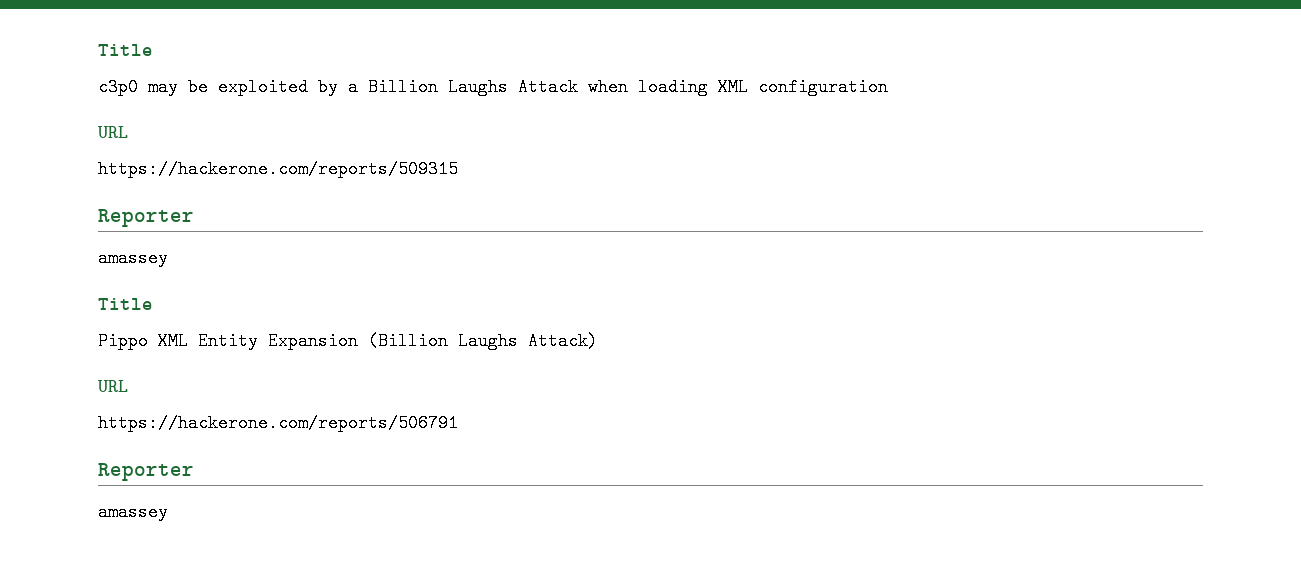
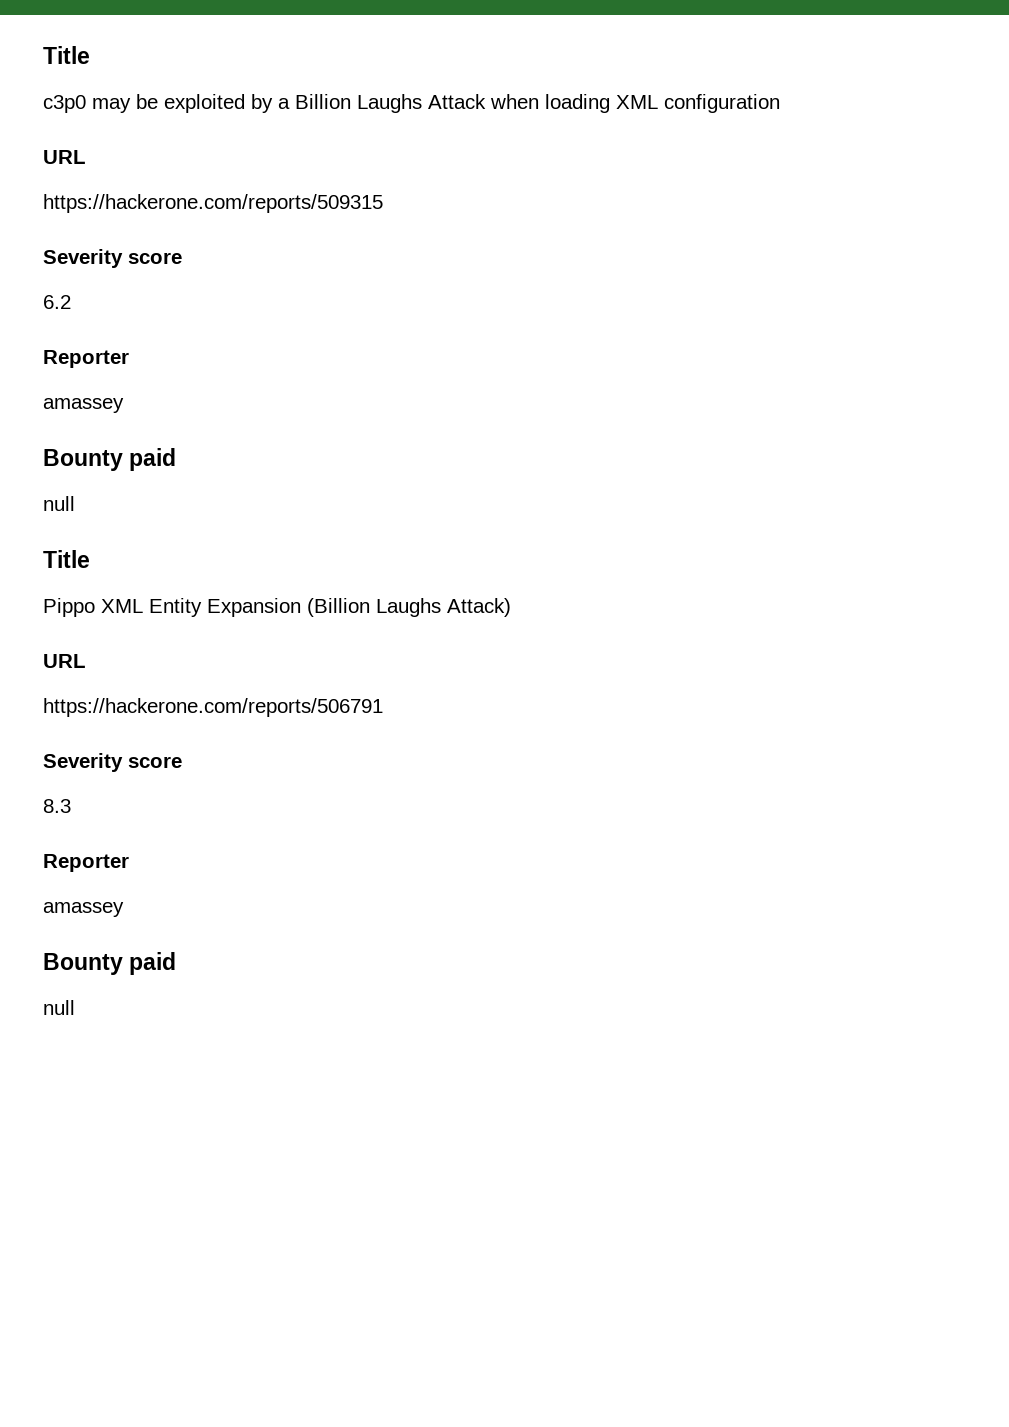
  https://hackerone.com/reports/509315
+ Severity score
+ 6.2
  Reporter
  amassey
+ Bounty paid
+ null
  https://hackerone.com/reports/506791
+ Severity score
+ 8.3
  Reporter
  amassey
+ Bounty paid
+ null

